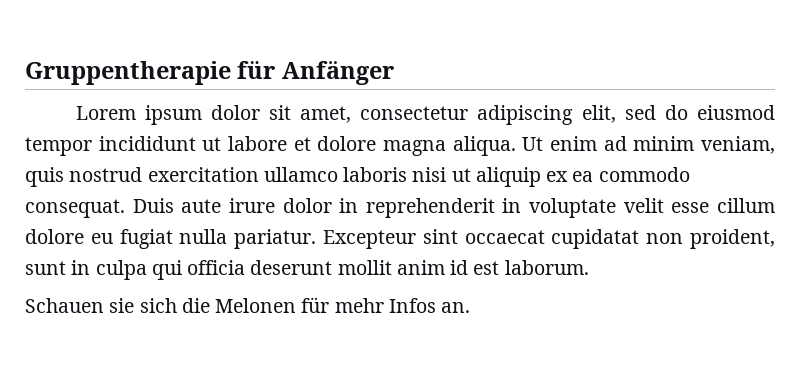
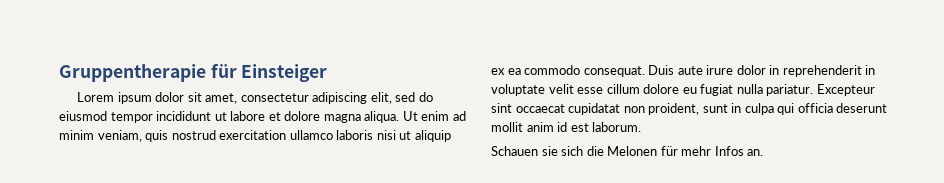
- Gruppentherapie für Anfänger
+ Gruppentherapie für Einsteiger

